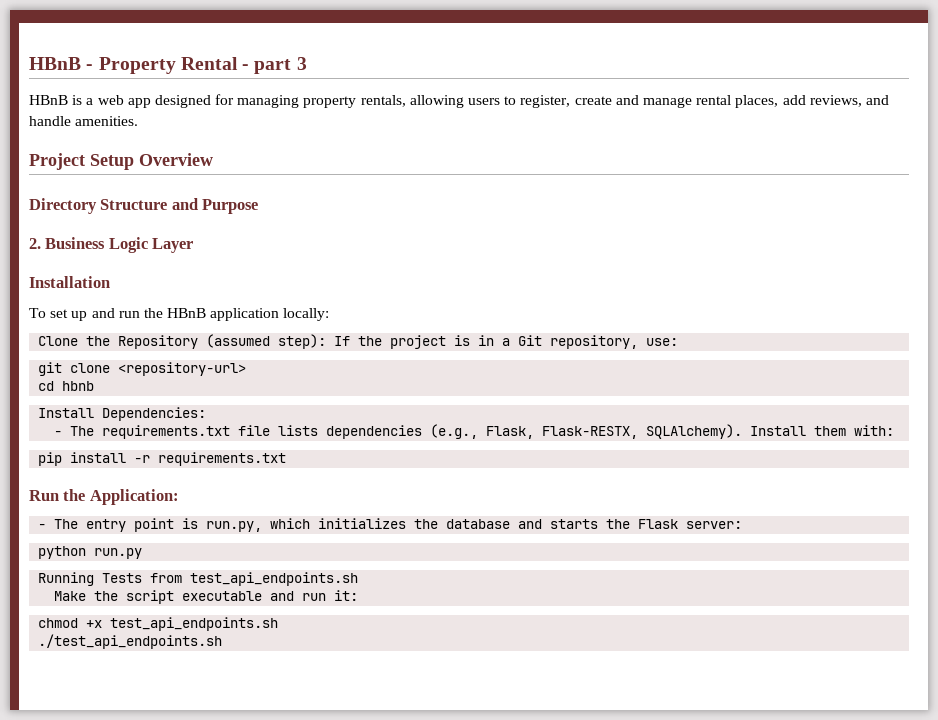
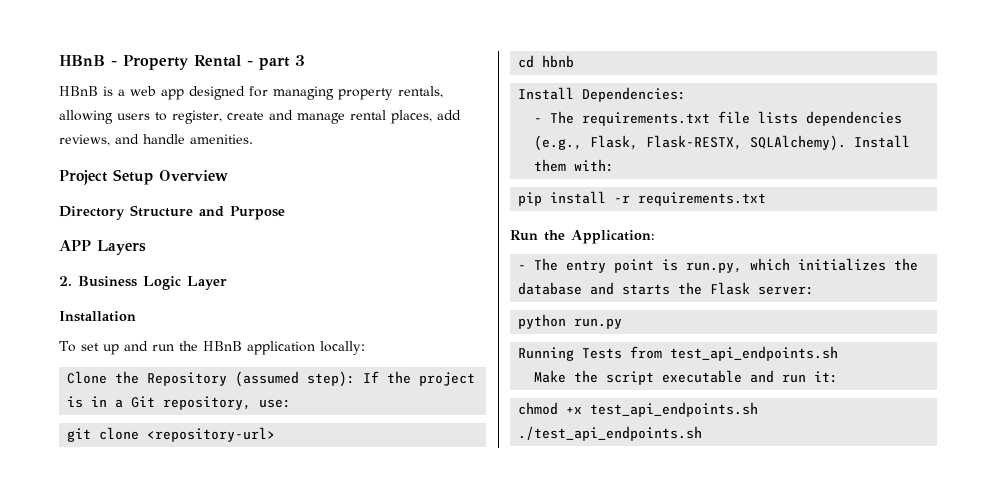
+ APP Layers

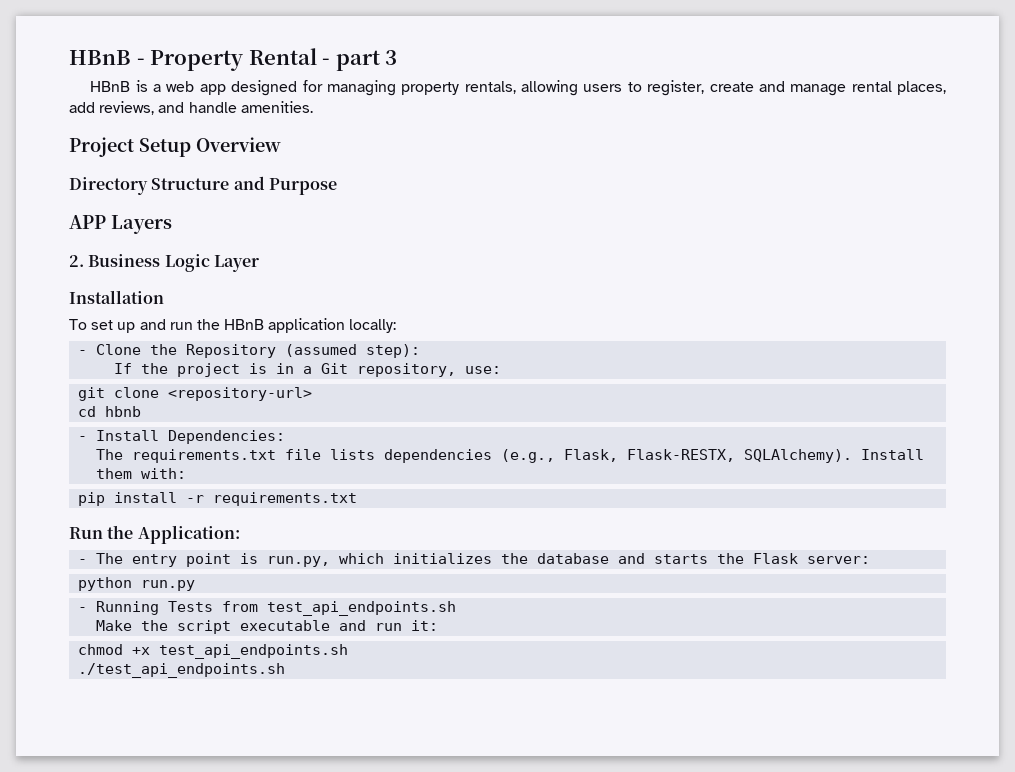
- Clone the Repository (assumed step): If the project is in a Git repository, use:
+ - Clone the Repository (assumed step):
+ If the project is in a Git repository, use:
- Install Dependencies:
+ - Install Dependencies:
- - The requirements.txt file lists dependencies (e.g., Flask, Flask-RESTX, SQLAlchemy).
+ The requirements.txt file lists dependencies (e.g., Flask, Flask-RESTX, SQLAlchemy).
- Running Tests from test_api_endpoints.sh
+ - Running Tests from test_api_endpoints.sh

